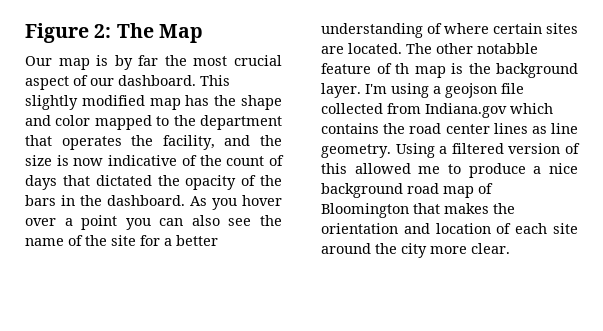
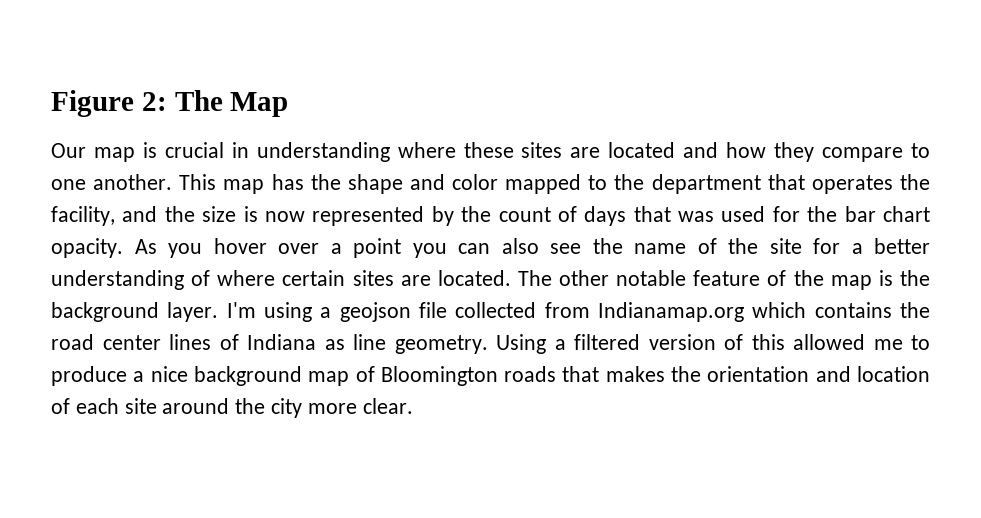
- Our map is by far the most crucial aspect of our dashboard. This slightly modified map has the shape and color mapped to the department that operates the facility, and the size is now indicative of the count of days that dictated the opacity of the bars in the dashboard.
+ Our map is crucial in understanding where these sites are located and how they compare to one another. This map has the shape and color mapped to the department that operates the facility, and the size is now represented by the count of days that was used for the bar chart opacity.
- The other notabble feature of th map is the background layer.
+ The other notable feature of the map is the background layer.
- I'm using a geojson file collected from Indiana.gov which contains the road center lines as line geometry.
+ I'm using a geojson file collected from Indianamap.org which contains the road center lines of Indiana as line geometry.
- Using a filtered version of this allowed me to produce a nice background road map of Bloomington that makes the orientation and location of each site around the city more clear.
+ Using a filtered version of this allowed me to produce a nice background map of Bloomington roads that makes the orientation and location of each site around the city more clear.

